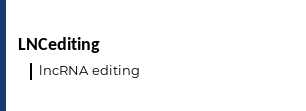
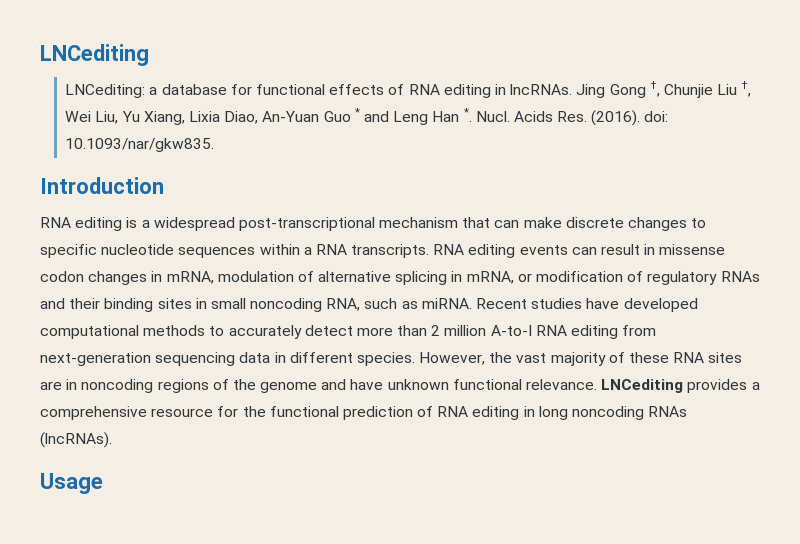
- lncRNA editing
+ LNCediting: a database for functional effects of RNA editing in lncRNAs. Jing Gong †, Chunjie Liu †, Wei Liu, Yu Xiang, Lixia Diao, An-Yuan Guo * and Leng Han *. Nucl. Acids Res. (2016). doi: 10.1093/nar/gkw835.
+ Introduction
+ RNA editing is a widespread post-transcriptional mechanism that can make discrete changes to specific nucleotide sequences within a RNA transcripts. RNA editing events can result in missense codon changes in mRNA, modulation of alternative splicing in mRNA, or modification of regulatory RNAs and their binding sites in small noncoding RNA, such as miRNA. Recent studies have developed computational methods to accurately detect more than 2 million A-to-I RNA editing from next-generation sequencing data in different species. However, the vast majority of these RNA sites are in noncoding regions of the genome and have unknown functional relevance. LNCediting provides a comprehensive resource for the functional prediction of RNA editing in long noncoding RNAs (lncRNAs).
+ Usage

